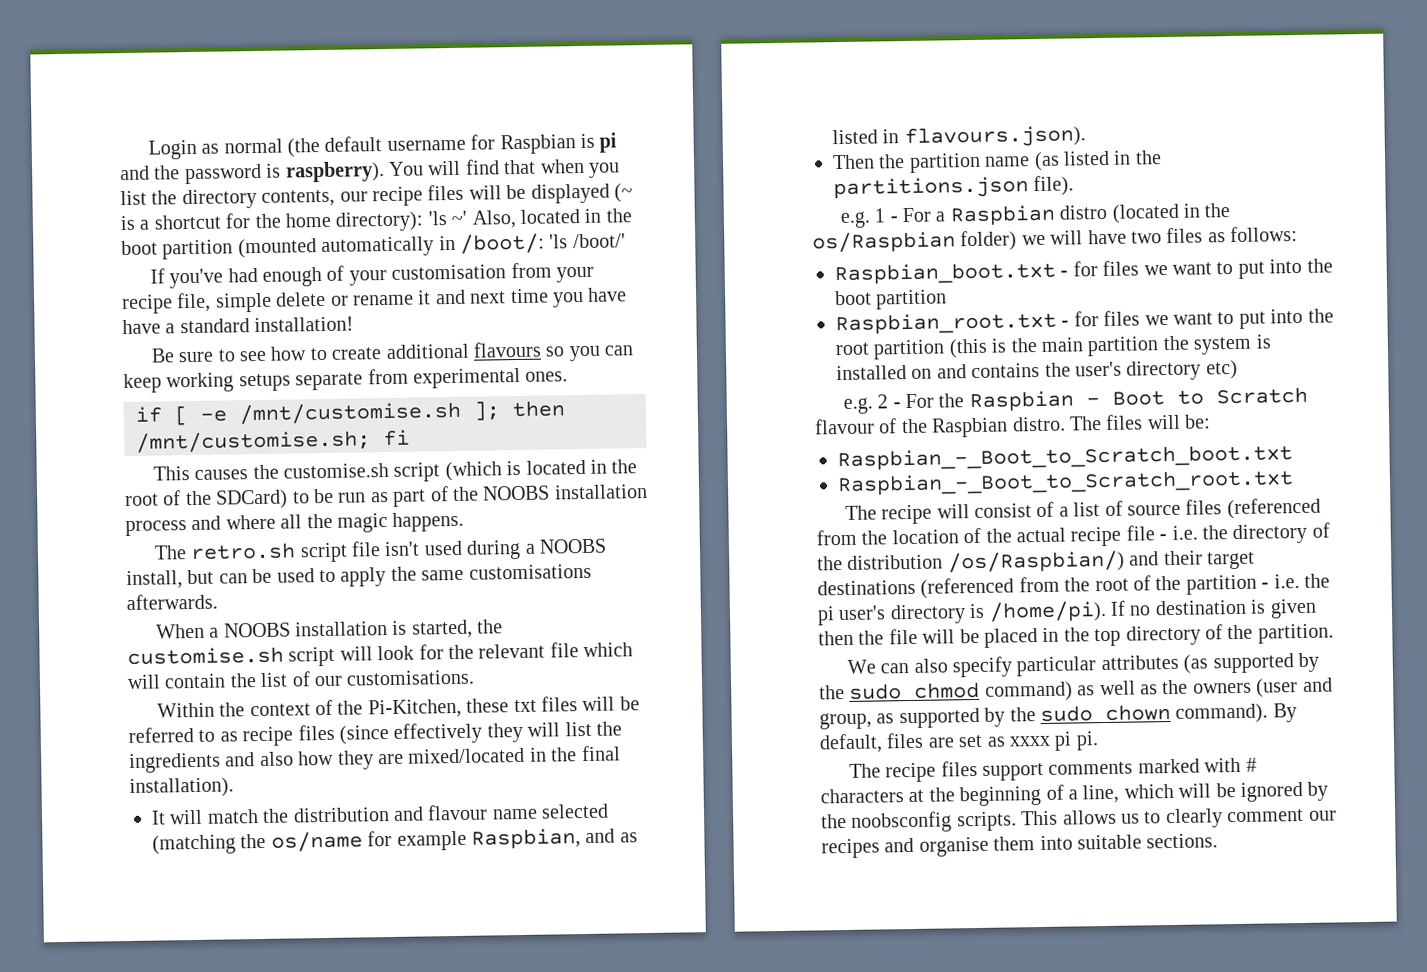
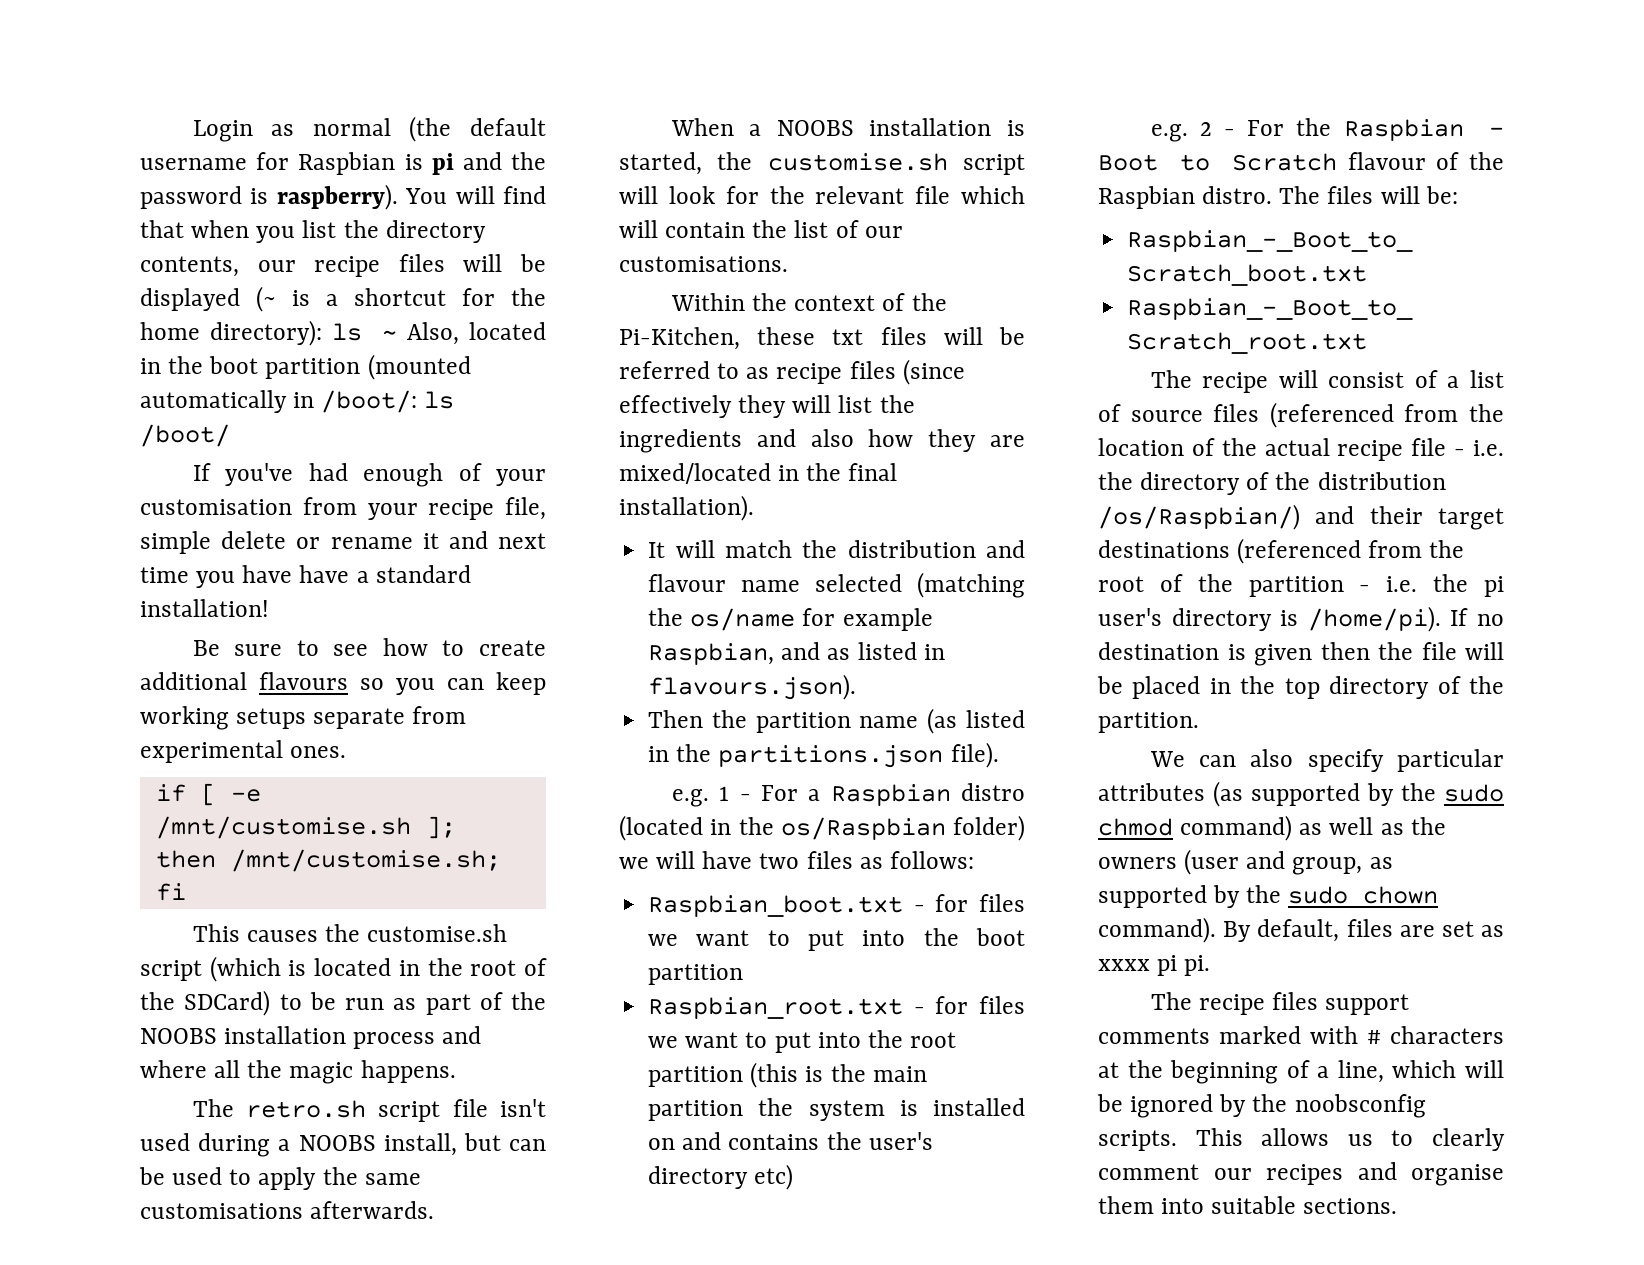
- You will find that when you list the directory contents, our recipe files will be displayed (~ is a shortcut for the home directory): 'ls ~' Also, located in the boot partition (mounted automatically in /boot/: 'ls /boot/'
+ You will find that when you list the directory contents, our recipe files will be displayed (~ is a shortcut for the home directory): ls ~ Also, located in the boot partition (mounted automatically in /boot/: ls /boot/

